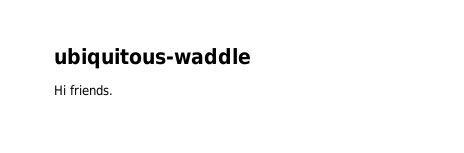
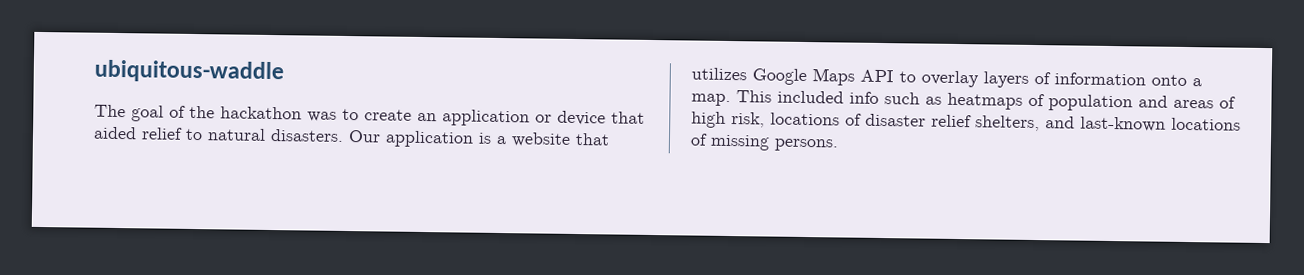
- Hi friends.
+ The goal of the hackathon was to create an application or device that aided relief to natural disasters. Our application is a website that utilizes Google Maps API to overlay layers of information onto a map. This included info such as heatmaps of population and areas of high risk, locations of disaster relief shelters, and last-known locations of missing persons.

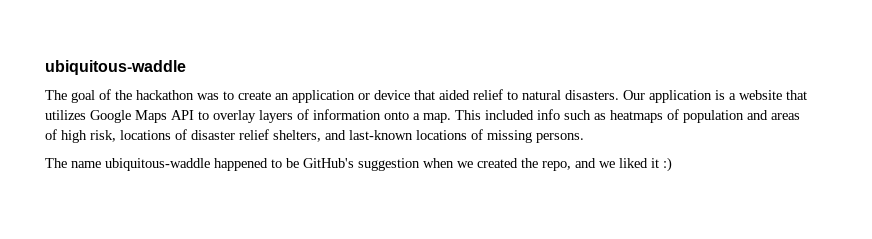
+ The name ubiquitous-waddle happened to be GitHub's suggestion when we created the repo, and we liked it :)

